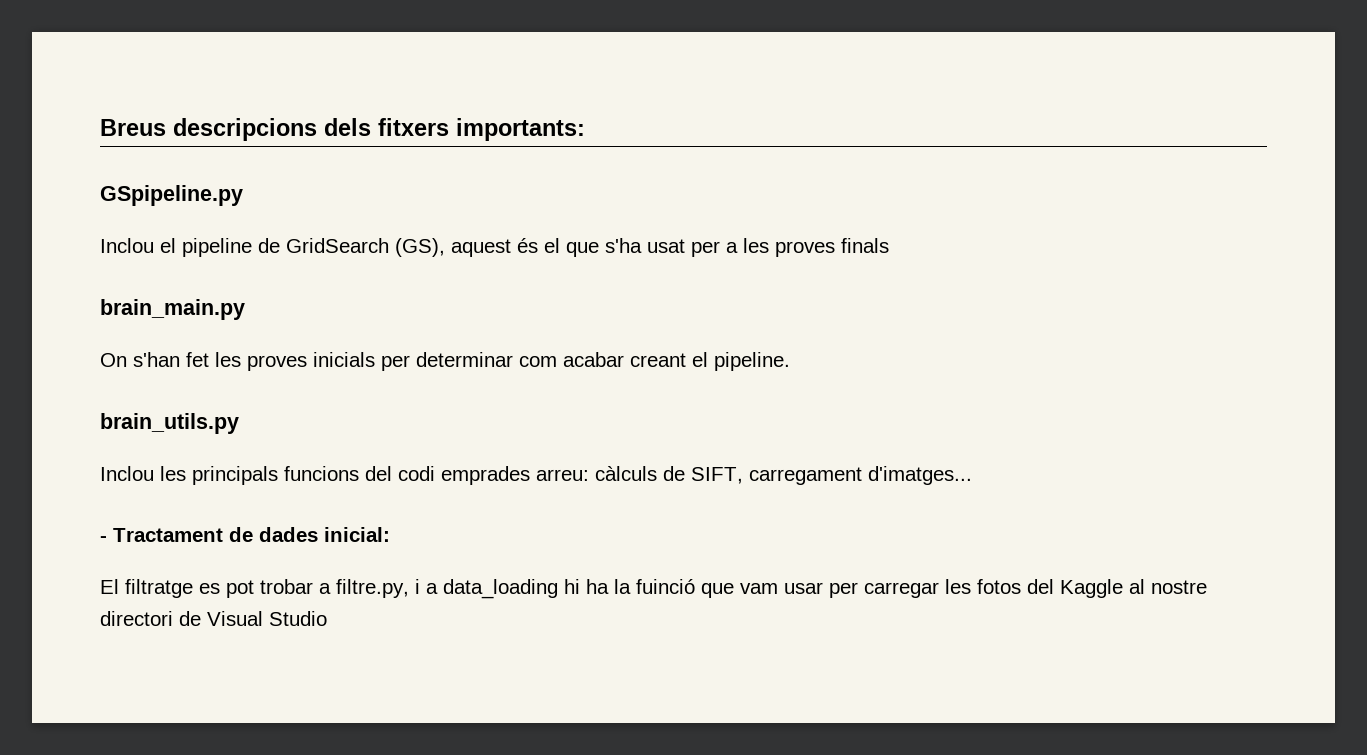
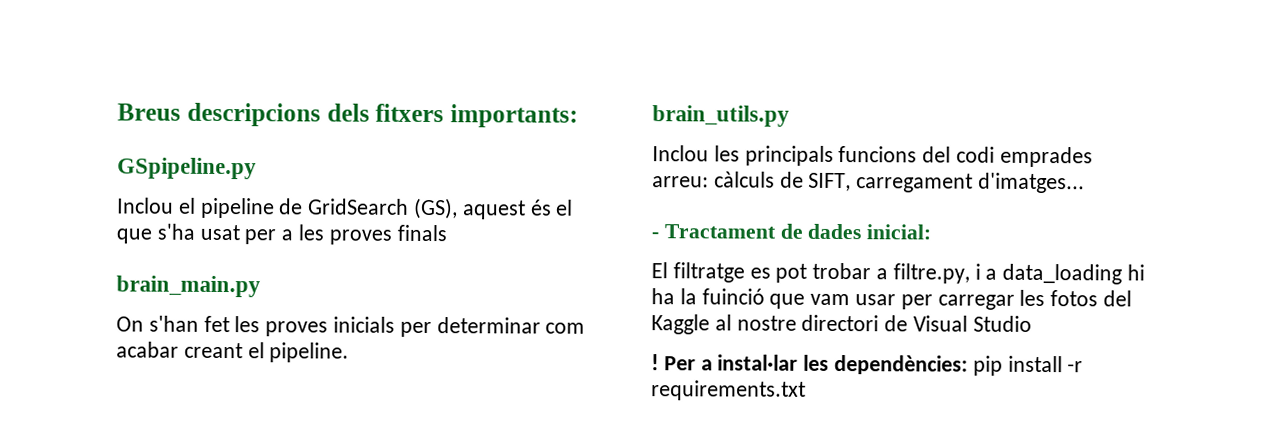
+ ! Per a instal·lar les dependències: pip install -r requirements.txt

